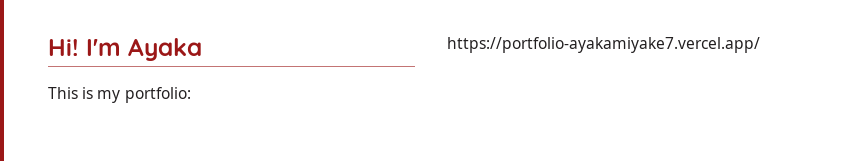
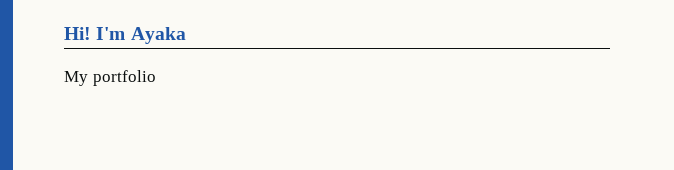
- This is my portfolio: https://portfolio-ayakamiyake7.vercel.app/
+ My portfolio

